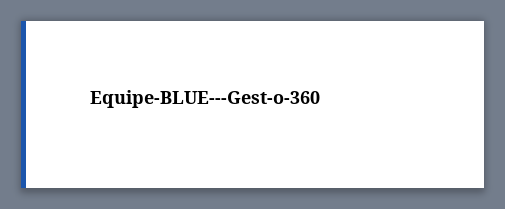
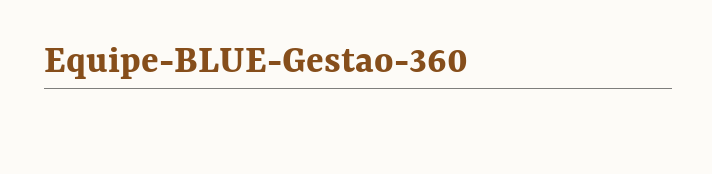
- Equipe-BLUE---Gest-o-360
+ Equipe-BLUE-Gestao-360

